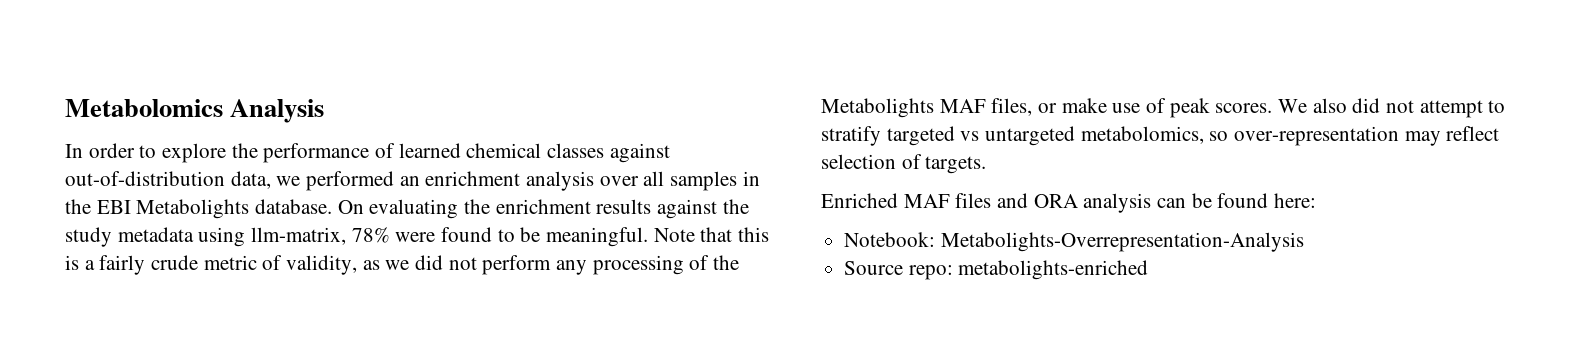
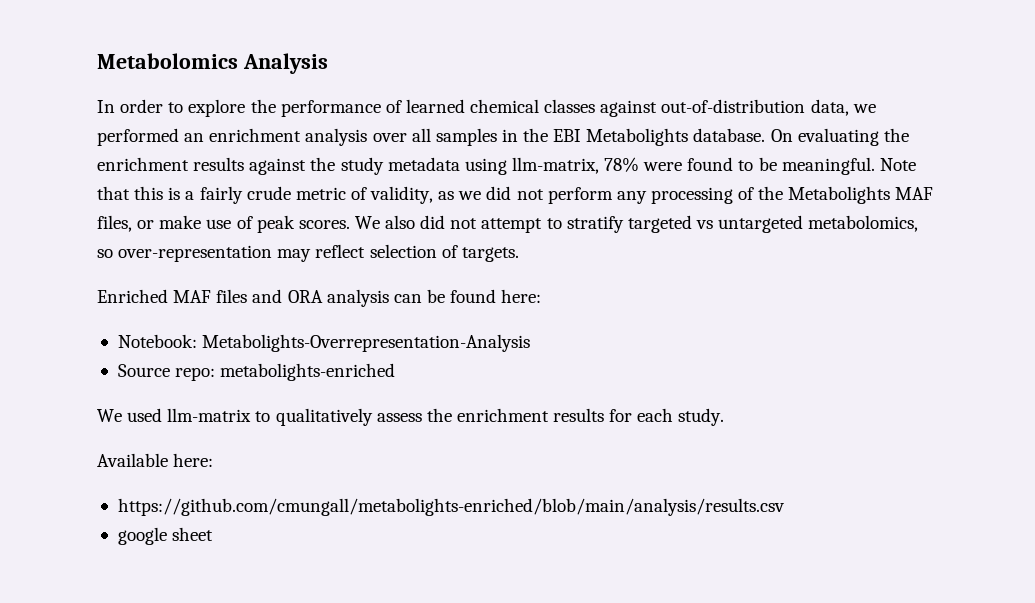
+ We used llm-matrix to qualitatively assess the enrichment results for each study.
+ Available here:
+ https://github.com/cmungall/metabolights-enriched/blob/main/analysis/results.csv
+ google sheet

